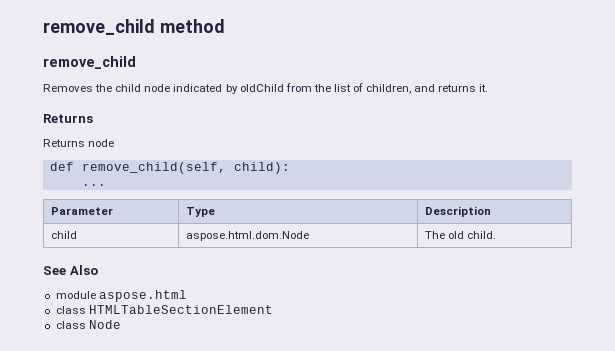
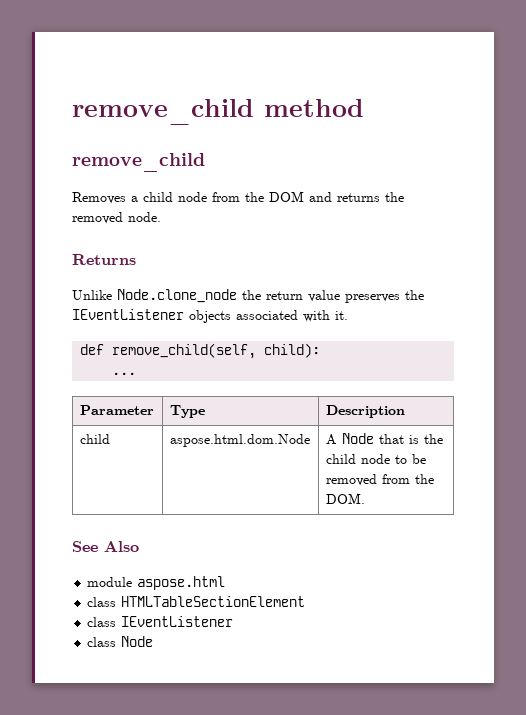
- Removes the child node indicated by oldChild from the list of children, and returns it.
+ Removes a child node from the DOM and returns the removed node.
  Returns
- Returns node
+ Unlike Node.clone_node the return value preserves the IEventListener objects associated with it.
- child | aspose.html.dom.Node | The old child.
+ child | aspose.html.dom.Node | A Node that is the child node to be removed from the DOM.
+ class IEventListener

